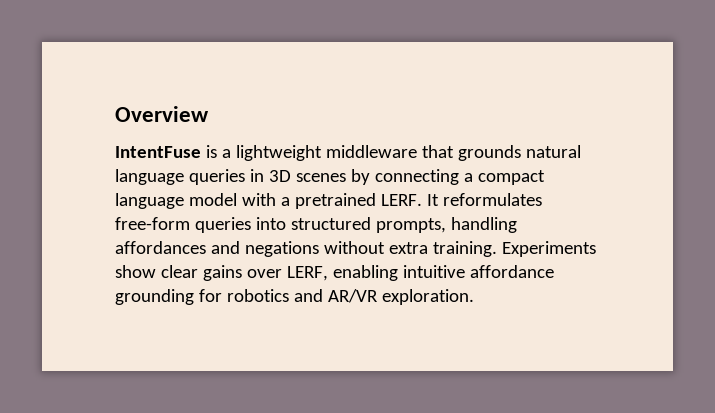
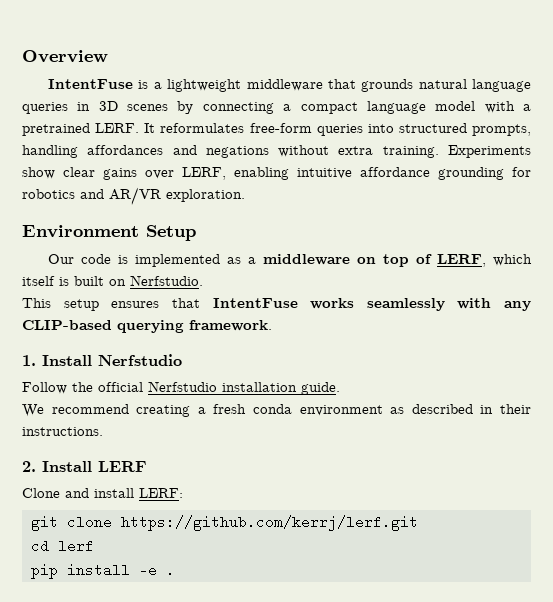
+ Environment Setup
+ Our code is implemented as a middleware on top of LERF, which itself is built on Nerfstudio.
+ This setup ensures that IntentFuse works seamlessly with any CLIP-based querying framework.
+ 1. Install Nerfstudio
+ Follow the official Nerfstudio installation guide.
+ We recommend creating a fresh conda environment as described in their instructions.
+ 2. Install LERF
+ Clone and install LERF:
+ git clone https://github.com/kerrj/lerf.git
+ cd lerf
+ pip install -e .

